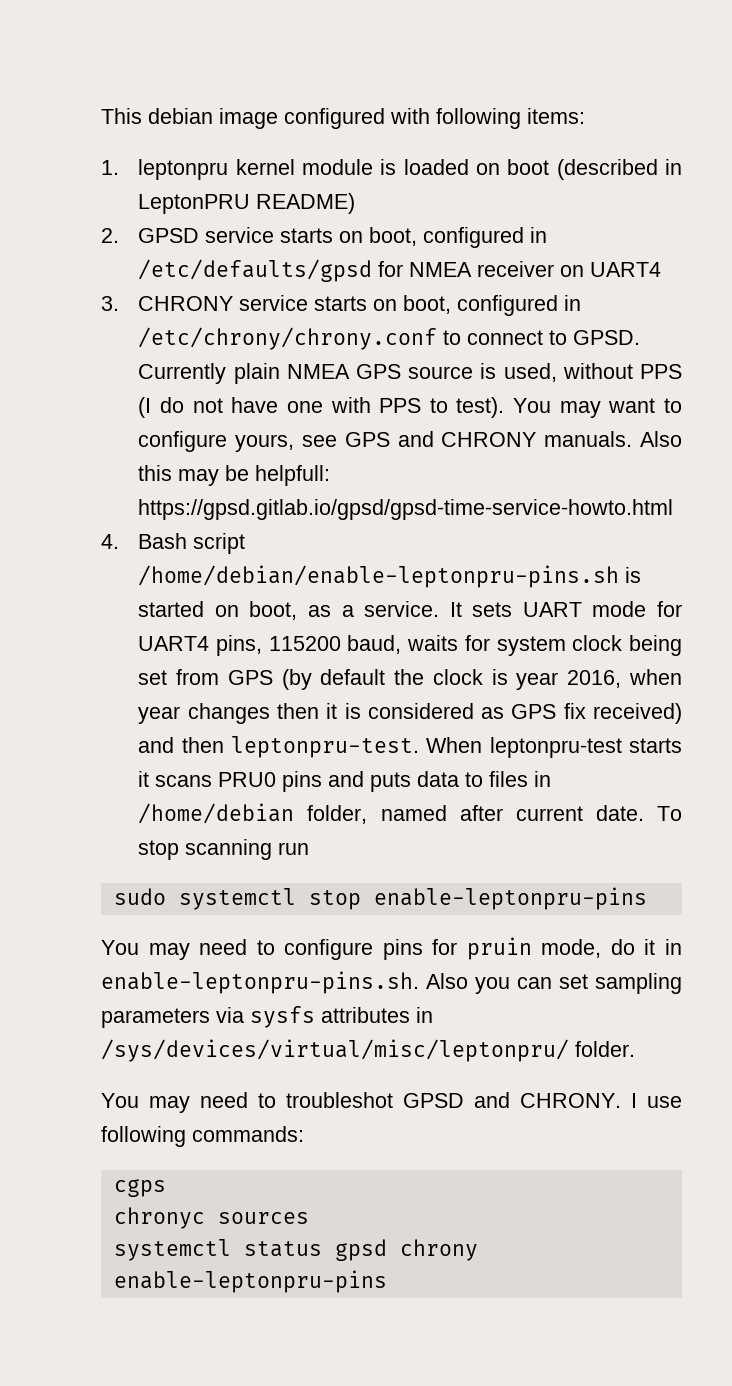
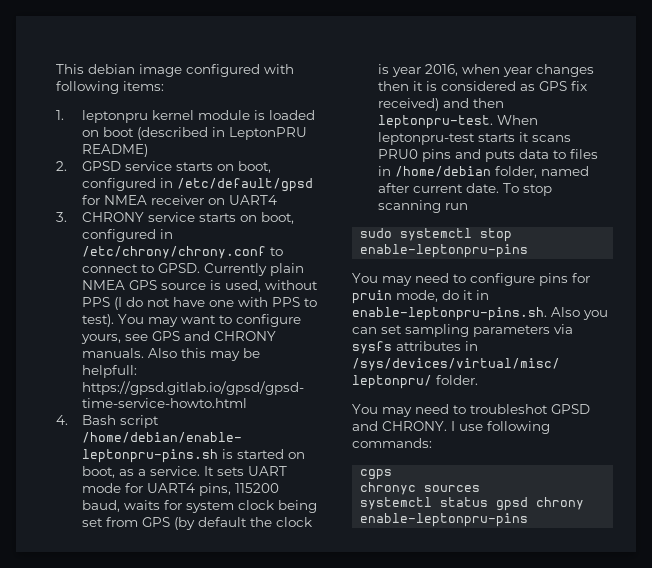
- 2. GPSD service starts on boot, configured in /etc/defaults/gpsd for NMEA receiver on UART4
+ 2. GPSD service starts on boot, configured in /etc/default/gpsd for NMEA receiver on UART4

